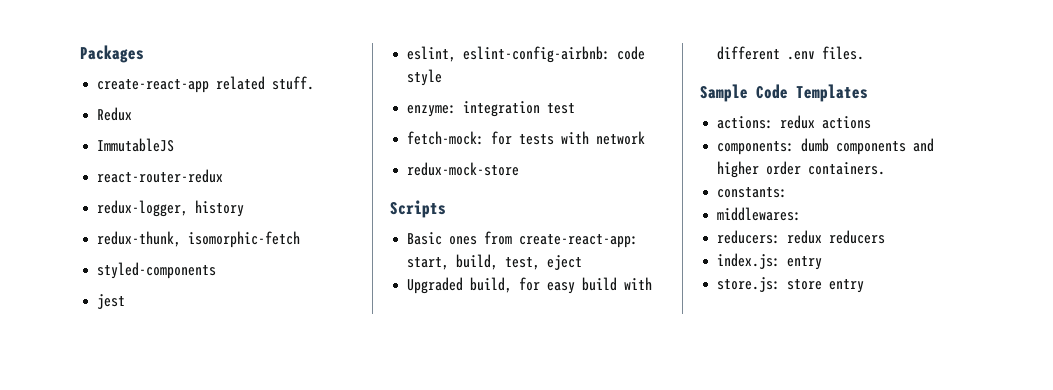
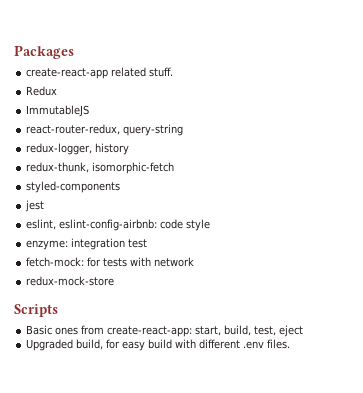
- react-router-redux
+ react-router-redux, query-string
- Sample Code Templates
- actions: redux actions
- components: dumb components and higher order containers.
- constants:
- middlewares:
- reducers: redux reducers
- index.js: entry
- store.js: store entry

